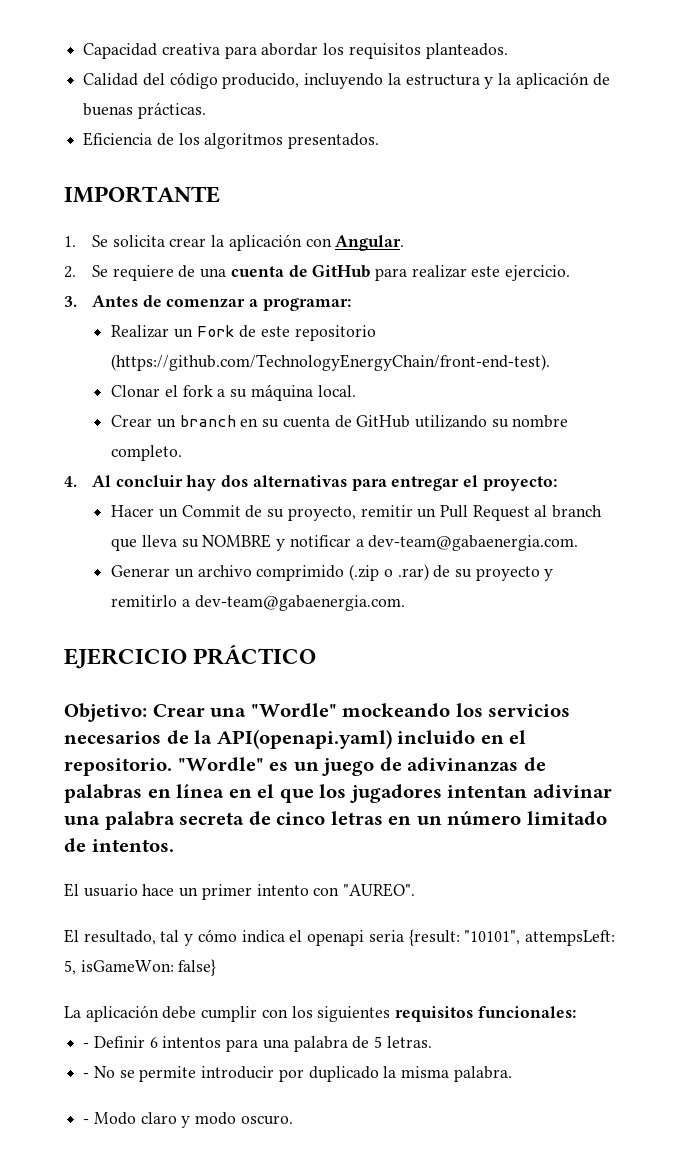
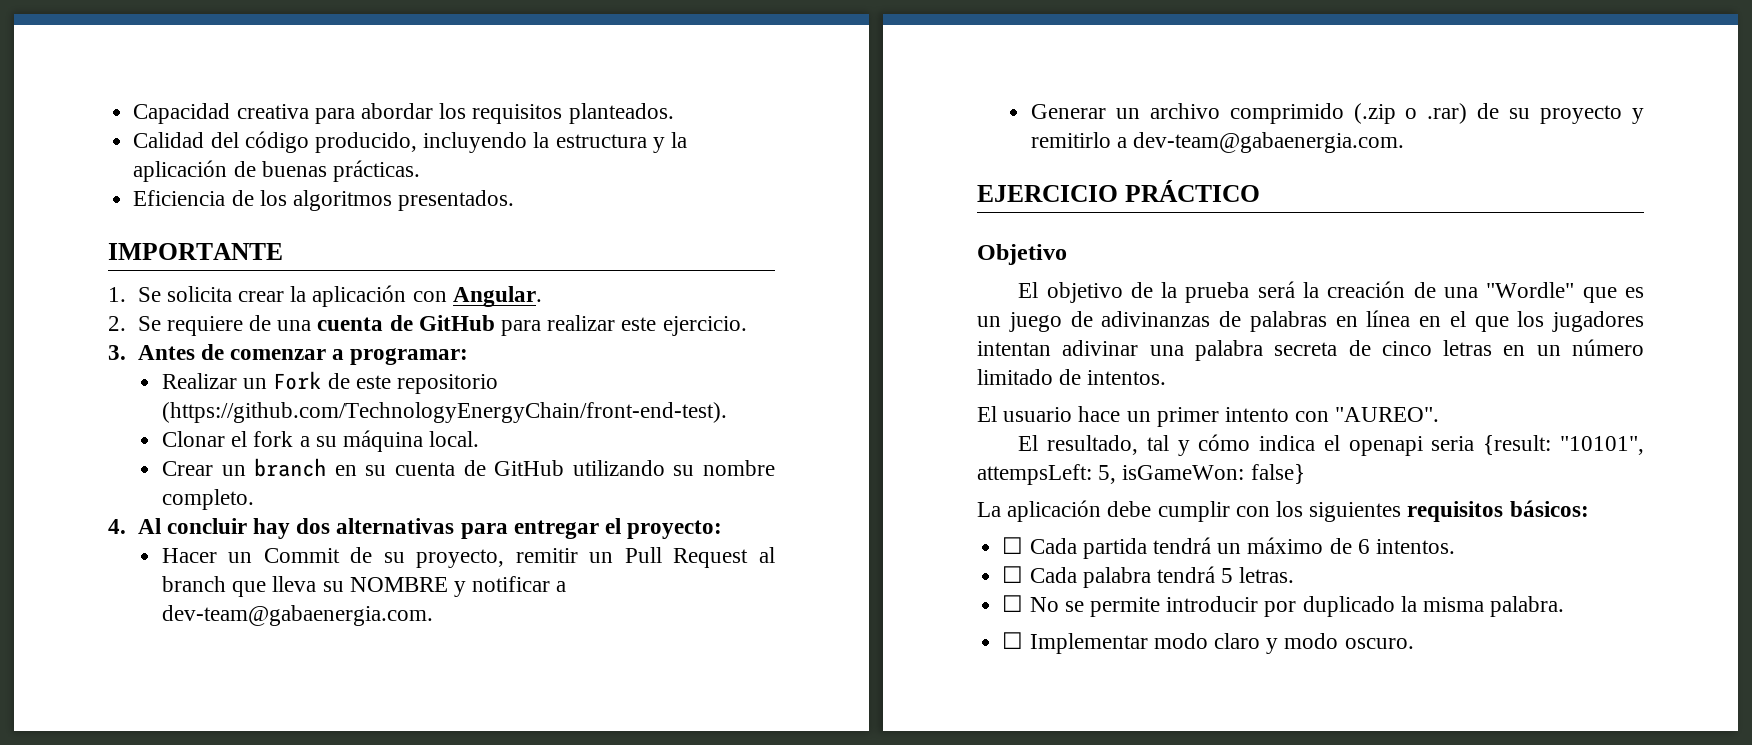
- Objetivo: Crear una "Wordle" mockeando los servicios necesarios de la API(openapi.yaml) incluido en el repositorio. "Wordle" es un juego de adivinanzas de palabras en línea en el que los jugadores intentan adivinar una palabra secreta de cinco letras en un número limitado de intentos.
+ Objetivo
+ El objetivo de la prueba será la creación de una "Wordle" que es un juego de adivinanzas de palabras en línea en el que los jugadores intentan adivinar una palabra secreta de cinco letras en un número limitado de intentos.
- La aplicación debe cumplir con los siguientes requisitos funcionales:
- - Definir 6 intentos para una palabra de 5 letras.
+ La aplicación debe cumplir con los siguientes requisitos básicos:
+ ☐ Cada partida tendrá un máximo de 6 intentos.
+ ☐ Cada palabra tendrá 5 letras.
- - No se permite introducir por duplicado la misma palabra.
+ ☐ No se permite introducir por duplicado la misma palabra.
- - Modo claro y modo oscuro.
+ ☐ Implementar modo claro y modo oscuro.

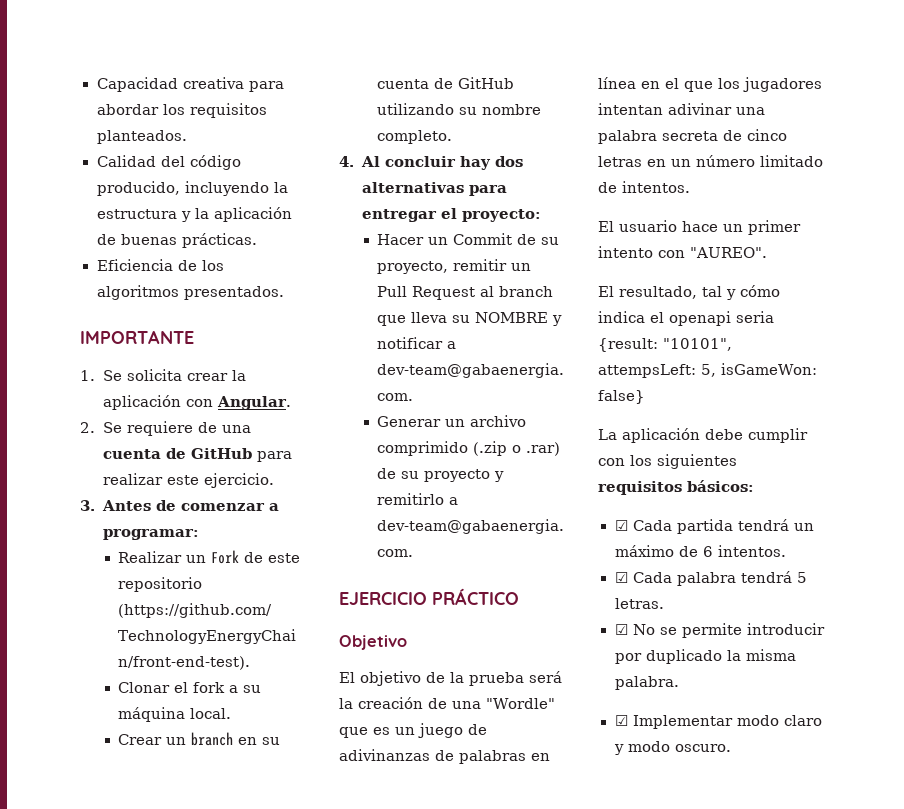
- ☐ Cada partida tendrá un máximo de 6 intentos.
+ ☑ Cada partida tendrá un máximo de 6 intentos.
- ☐ Cada palabra tendrá 5 letras.
+ ☑ Cada palabra tendrá 5 letras.
- ☐ No se permite introducir por duplicado la misma palabra.
+ ☑ No se permite introducir por duplicado la misma palabra.
- ☐ Implementar modo claro y modo oscuro.
+ ☑ Implementar modo claro y modo oscuro.

